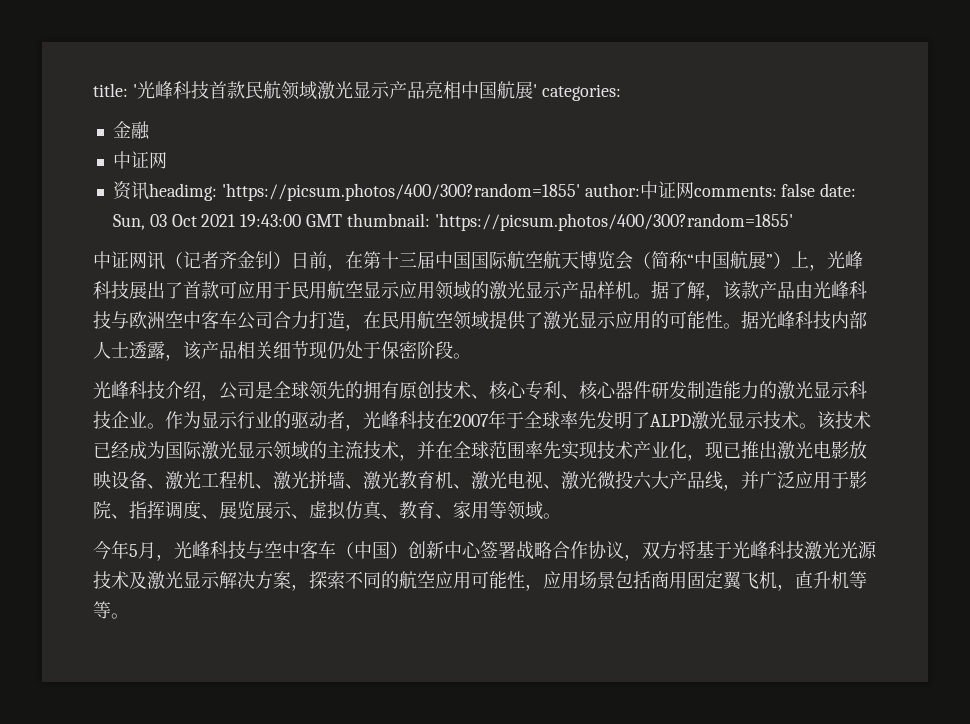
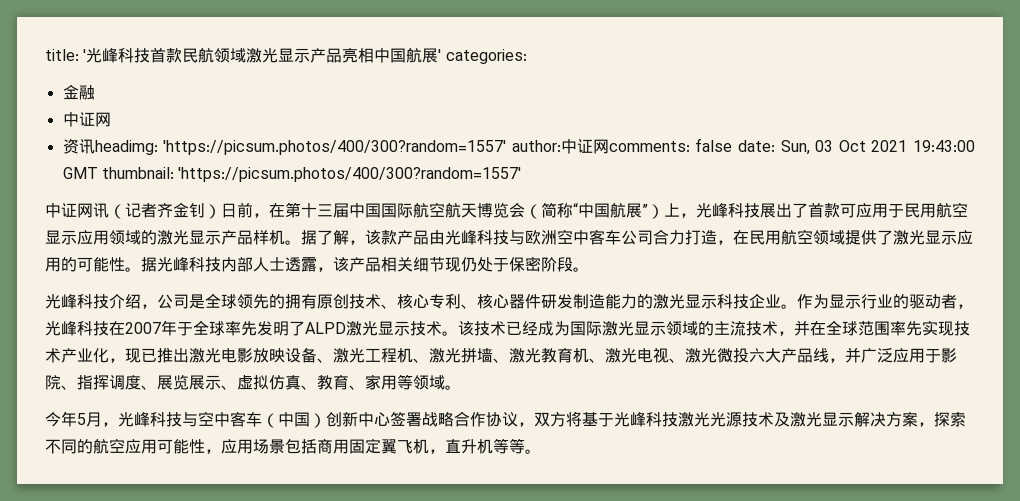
- 资讯headimg: 'https://picsum.photos/400/300?random=1855' author:中证网comments: false date: Sun, 03 Oct 2021 19:43:00 GMT thumbnail: 'https://picsum.photos/400/300?random=1855'
+ 资讯headimg: 'https://picsum.photos/400/300?random=1557' author:中证网comments: false date: Sun, 03 Oct 2021 19:43:00 GMT thumbnail: 'https://picsum.photos/400/300?random=1557'

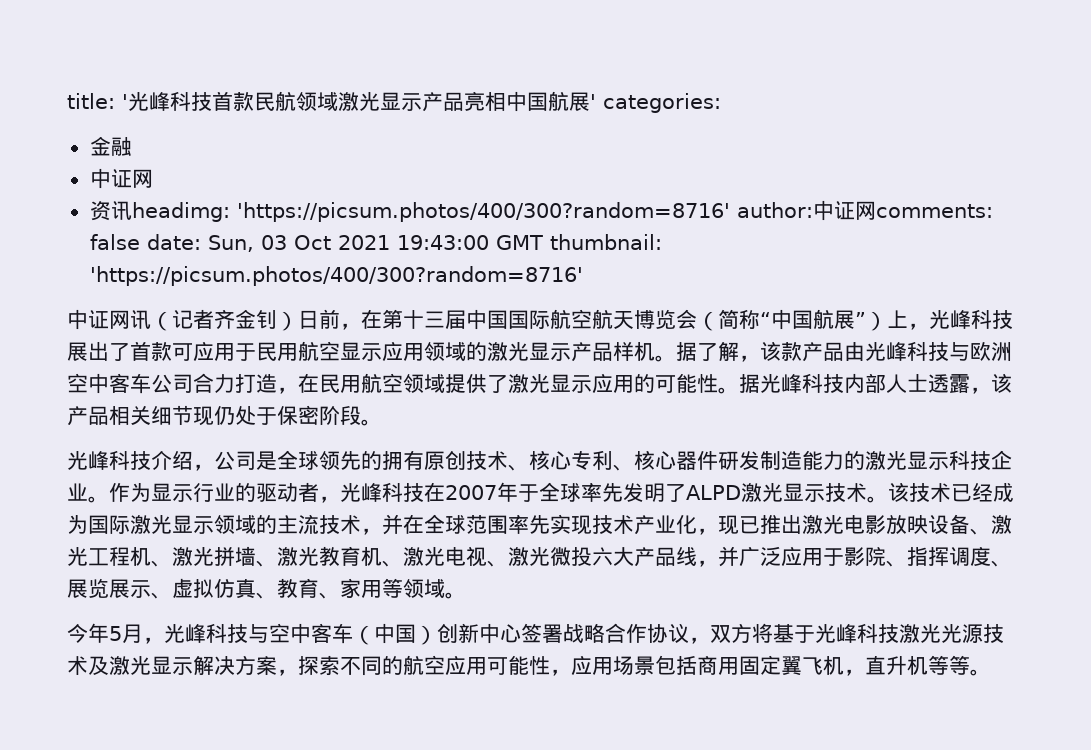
- 资讯headimg: 'https://picsum.photos/400/300?random=1557' author:中证网comments: false date: Sun, 03 Oct 2021 19:43:00 GMT thumbnail: 'https://picsum.photos/400/300?random=1557'
+ 资讯headimg: 'https://picsum.photos/400/300?random=8716' author:中证网comments: false date: Sun, 03 Oct 2021 19:43:00 GMT thumbnail: 'https://picsum.photos/400/300?random=8716'

